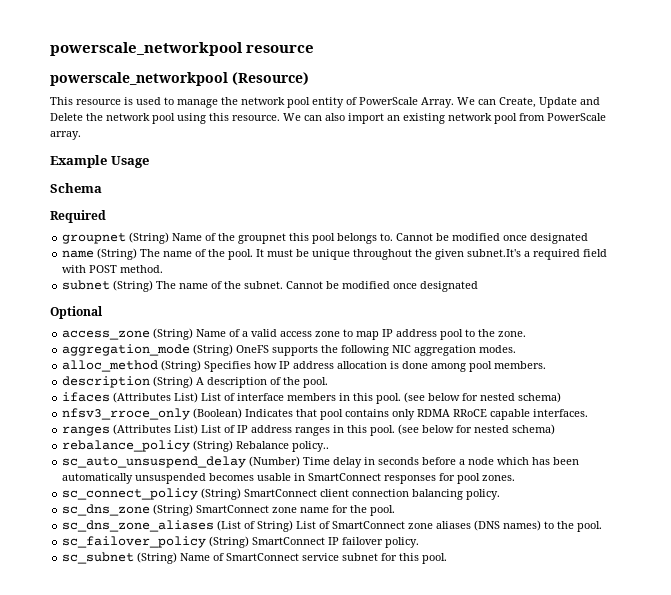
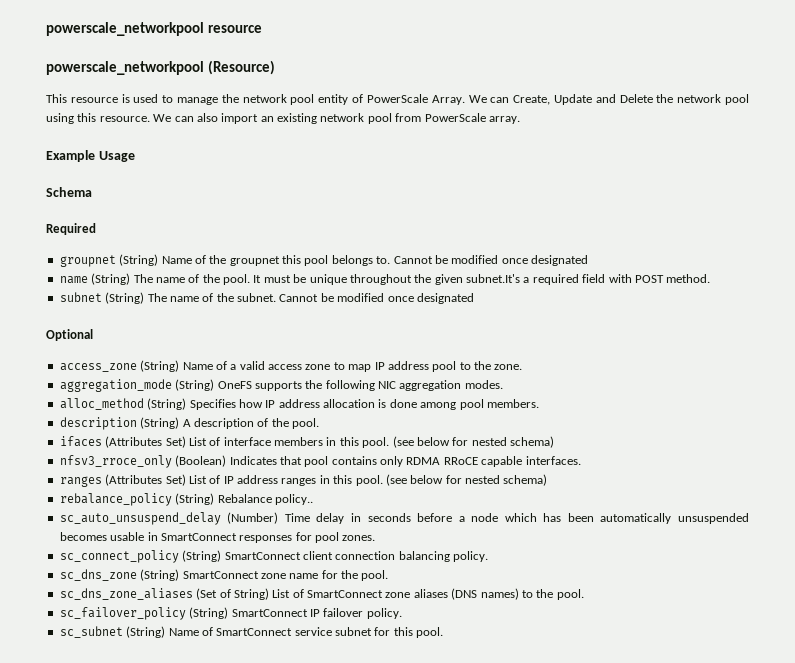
- ifaces (Attributes List) List of interface members in this pool.
+ ifaces (Attributes Set) List of interface members in this pool.
- ranges (Attributes List) List of IP address ranges in this pool.
+ ranges (Attributes Set) List of IP address ranges in this pool.
- sc_dns_zone_aliases (List of String) List of SmartConnect zone aliases (DNS names) to the pool.
+ sc_dns_zone_aliases (Set of String) List of SmartConnect zone aliases (DNS names) to the pool.

